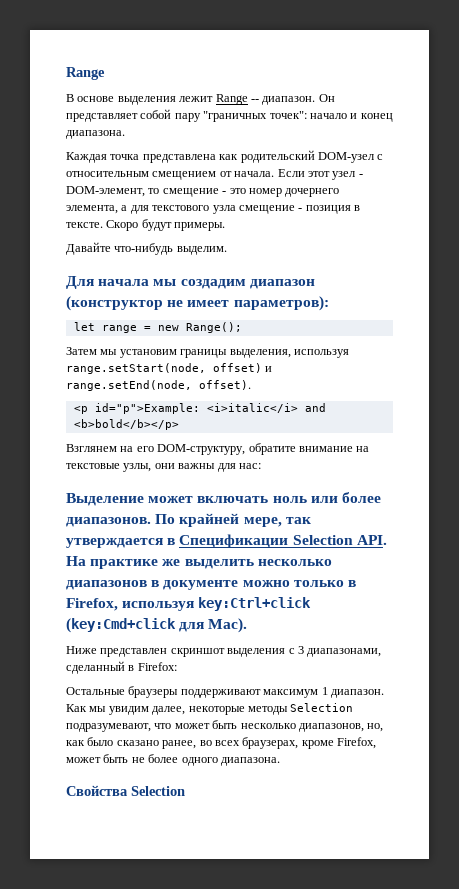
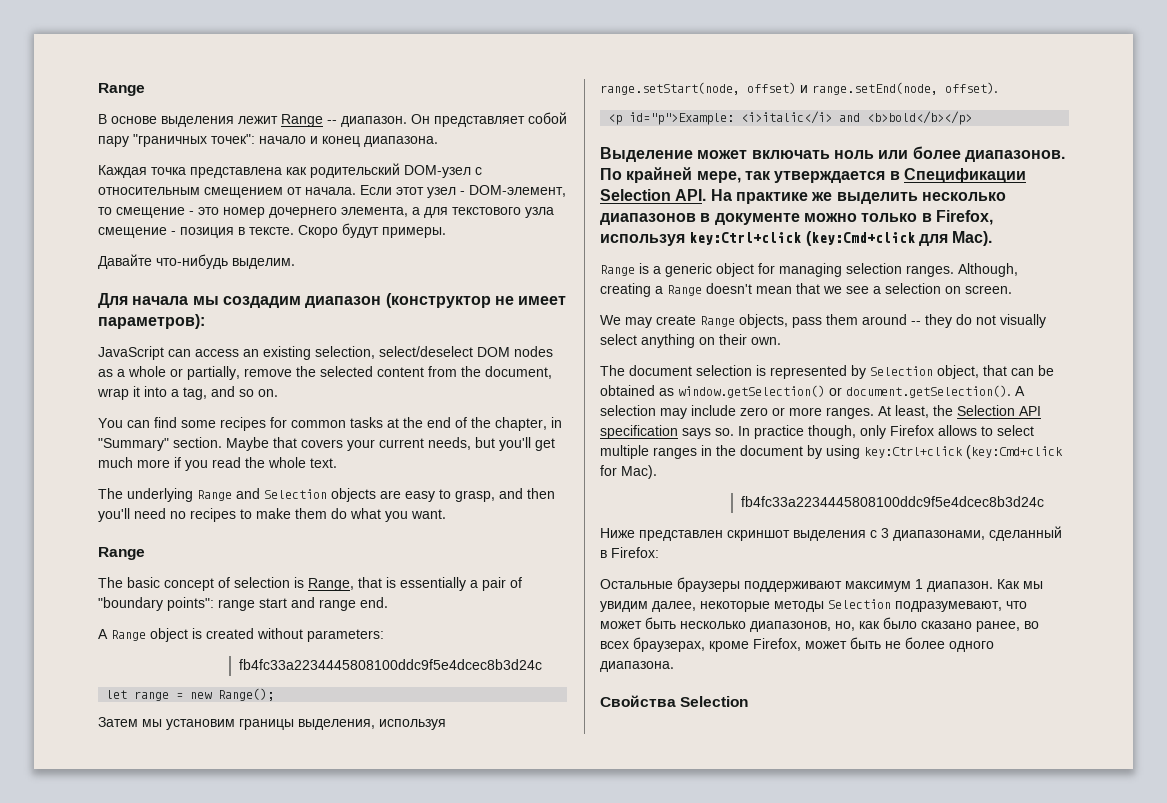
+ JavaScript can access an existing selection, select/deselect DOM nodes as a whole or partially, remove the selected content from the document, wrap it into a tag, and so on.
+ You can find some recipes for common tasks at the end of the chapter, in "Summary" section. Maybe that covers your current needs, but you'll get much more if you read the whole text.
+ The underlying Range and Selection objects are easy to grasp, and then you'll need no recipes to make them do what you want.
+ Range
+ The basic concept of selection is Range, that is essentially a pair of "boundary points": range start and range end.
+ A Range object is created without parameters:
+ fb4fc33a2234445808100ddc9f5e4dcec8b3d24c
- Взглянем на его DOM-структуру, обратите внимание на текстовые узлы, они важны для нас:
+ Range is a generic object for managing selection ranges. Although, creating a Range doesn't mean that we see a selection on screen.
+ We may create Range objects, pass them around -- they do not visually select anything on their own.
+ The document selection is represented by Selection object, that can be obtained as window.getSelection() or document.getSelection(). A selection may include zero or more ranges. At least, the Selection API specification says so. In practice though, only Firefox allows to select multiple ranges in the document by using key:Ctrl+click (key:Cmd+click for Mac).
+ fb4fc33a2234445808100ddc9f5e4dcec8b3d24c

